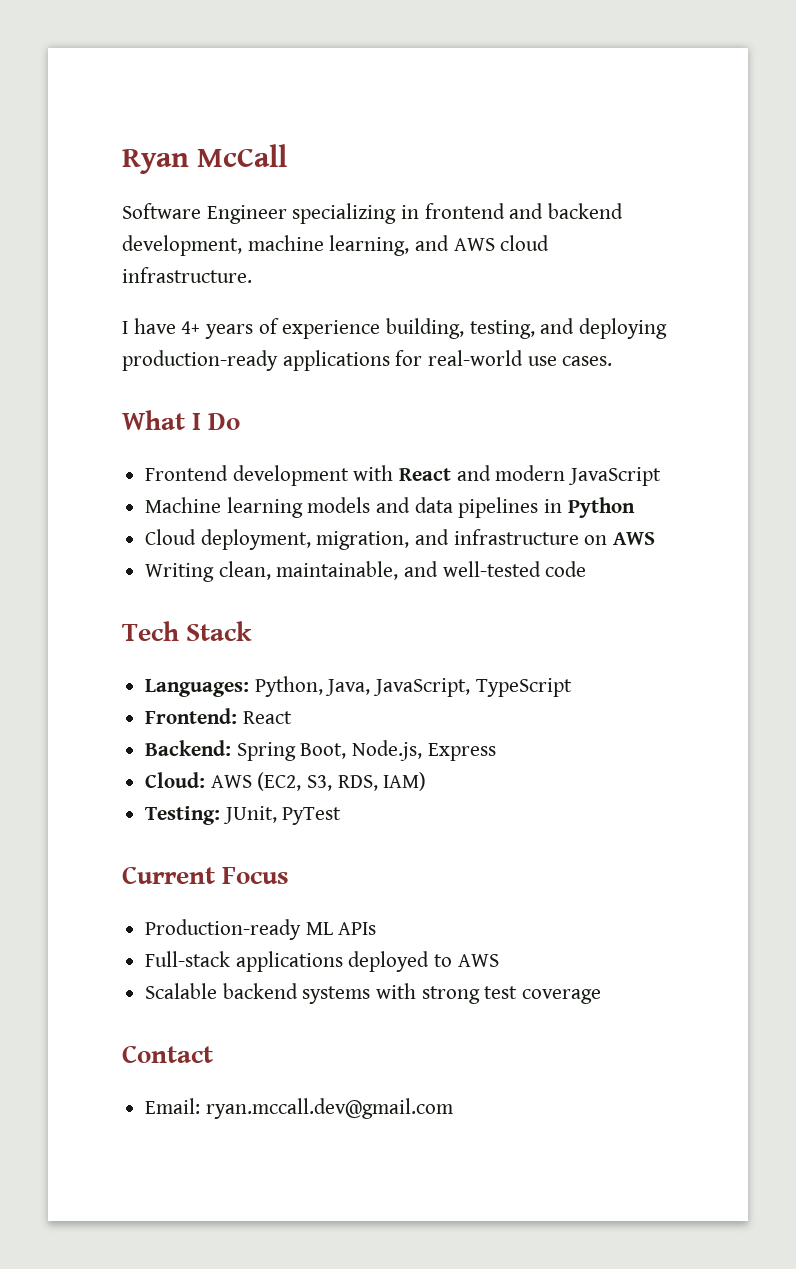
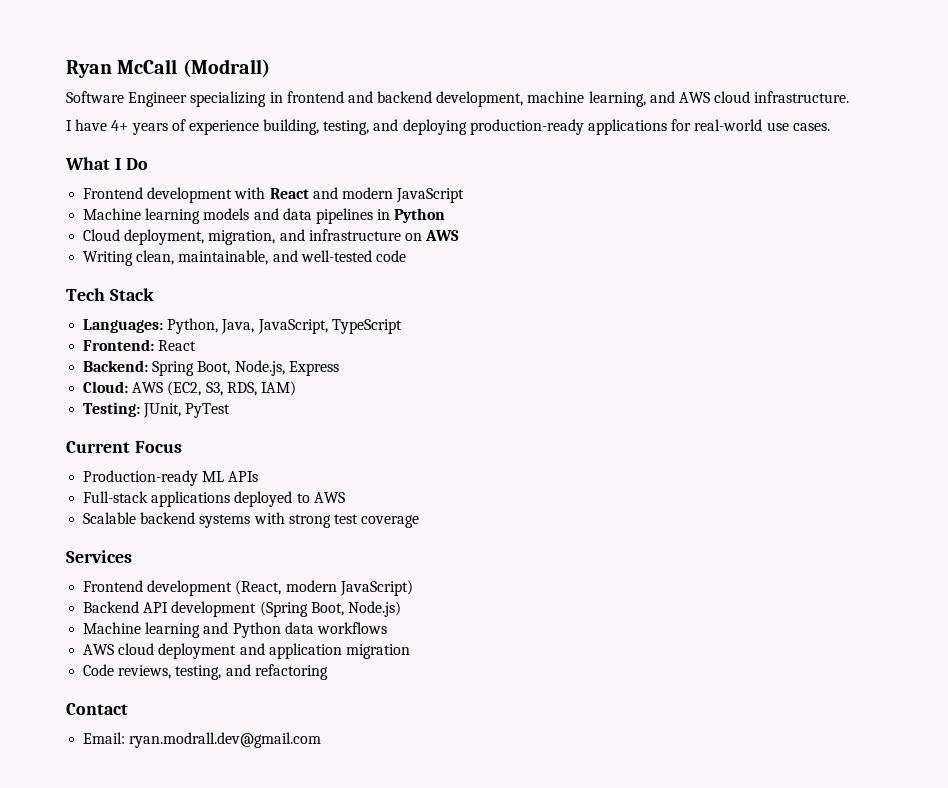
- Ryan McCall
+ Ryan McCall (Modrall)
+ Services
+ Frontend development (React, modern JavaScript)
+ Backend API development (Spring Boot, Node.js)
+ Machine learning and Python data workflows
+ AWS cloud deployment and application migration
+ Code reviews, testing, and refactoring
- Email: ryan.mccall.dev@gmail.com
+ Email: ryan.modrall.dev@gmail.com

